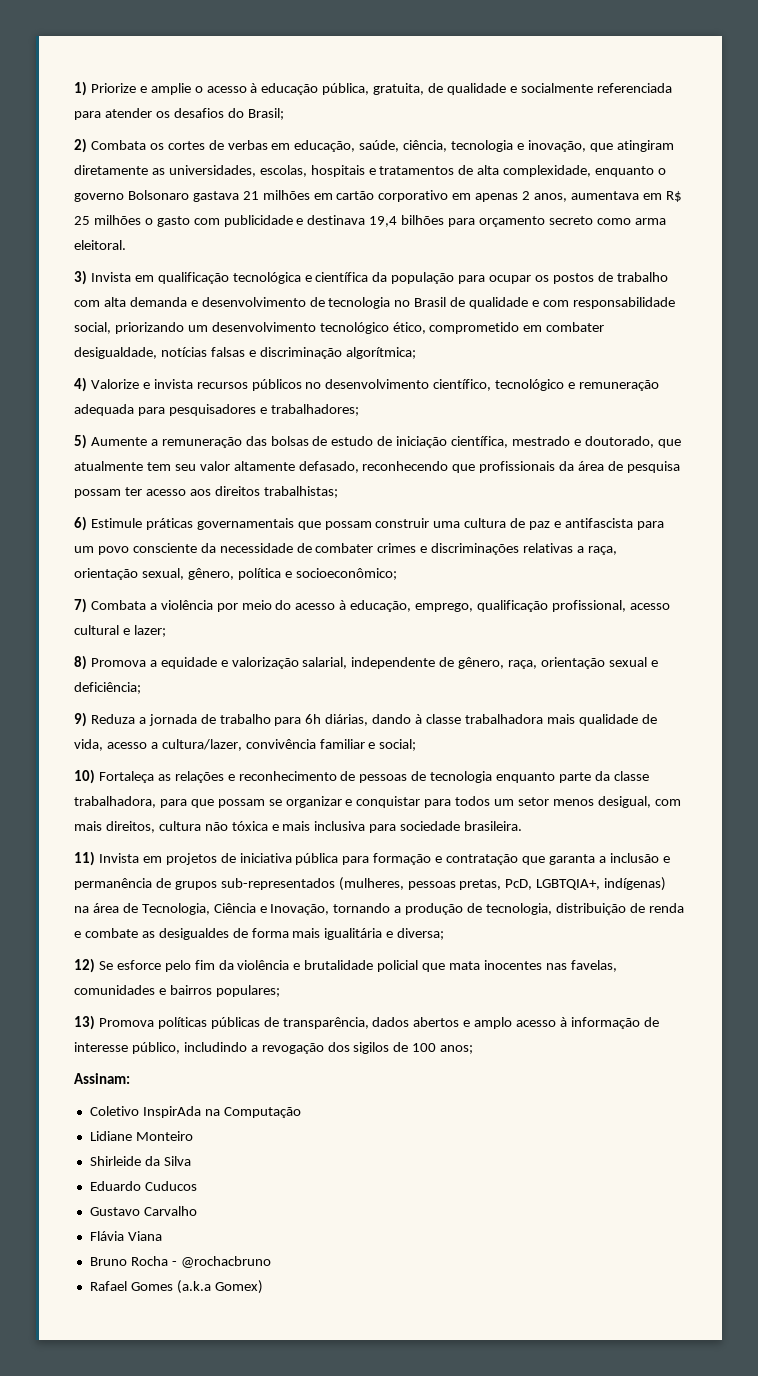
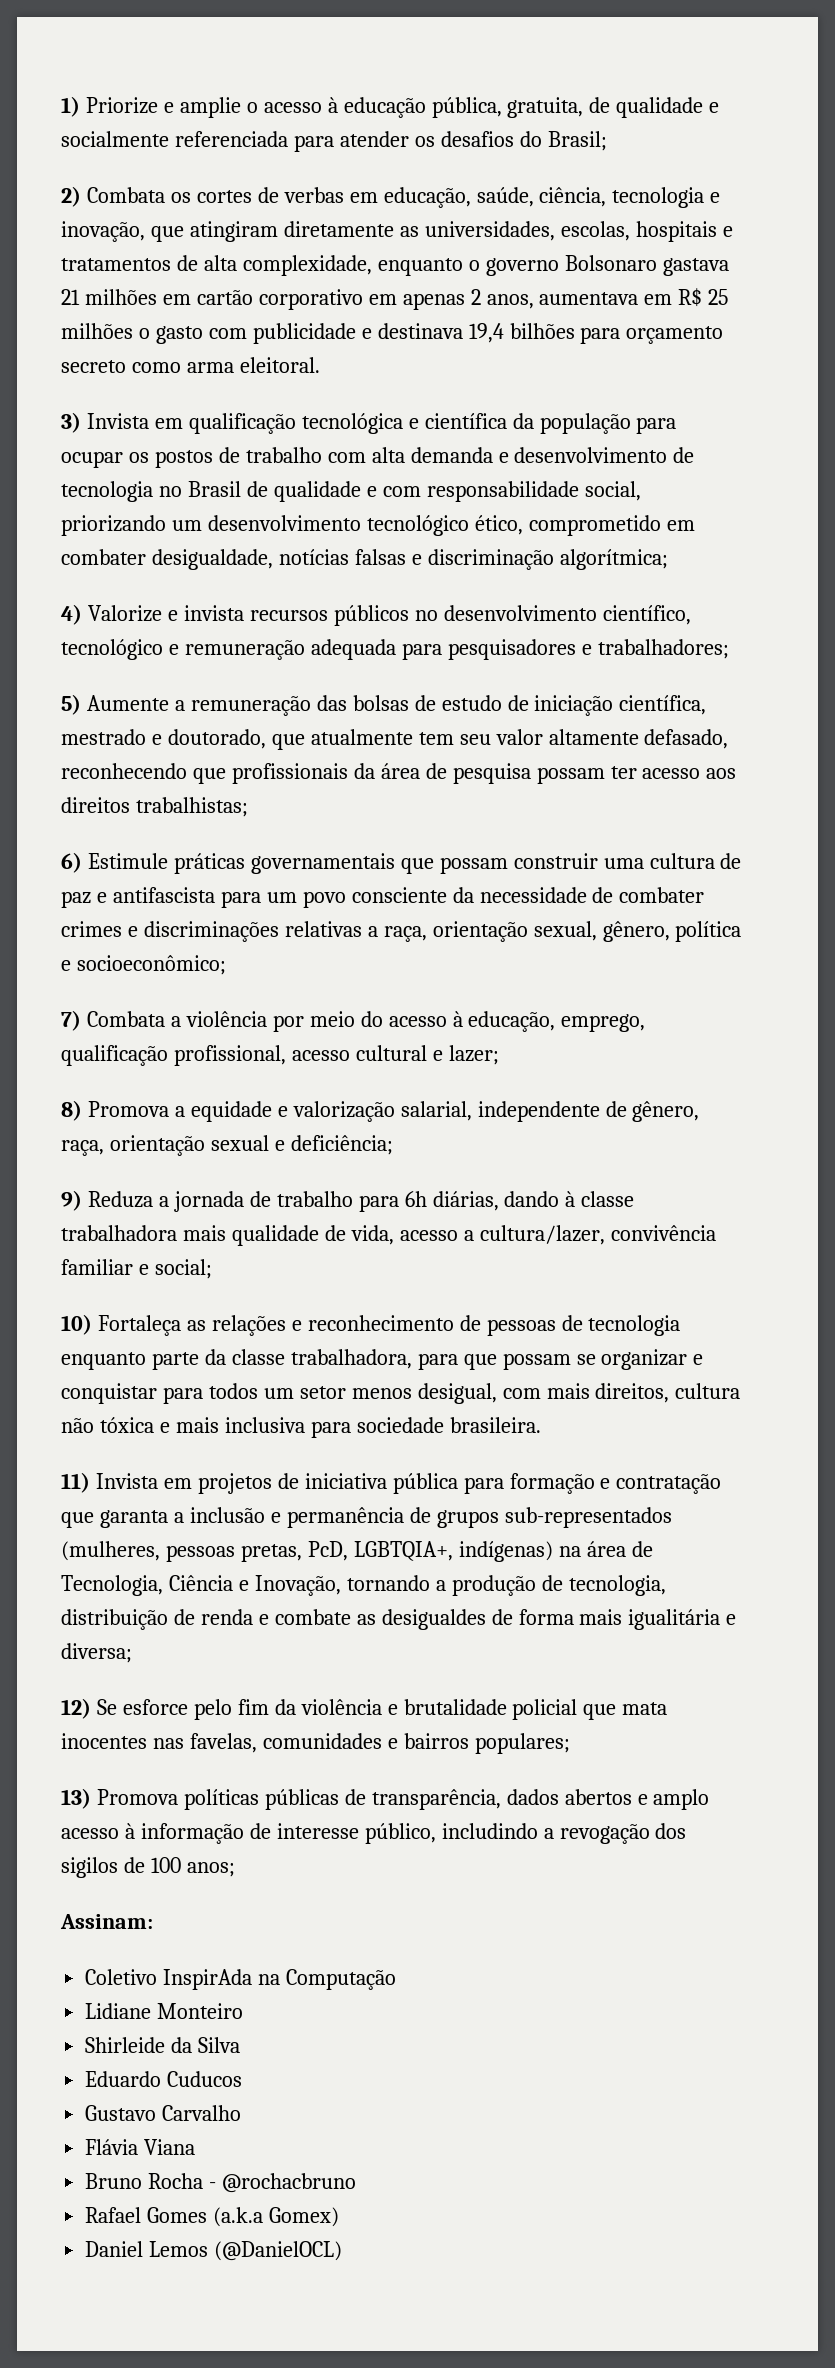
+ Daniel Lemos (@DanielOCL)

